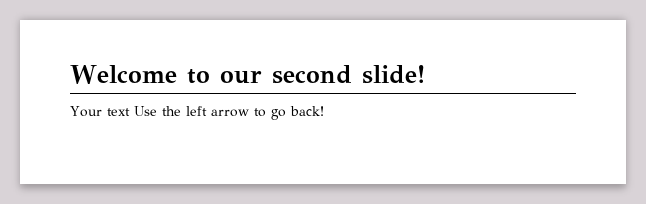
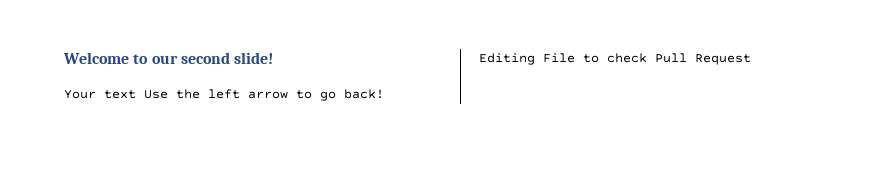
+ Editing File to check Pull Request

